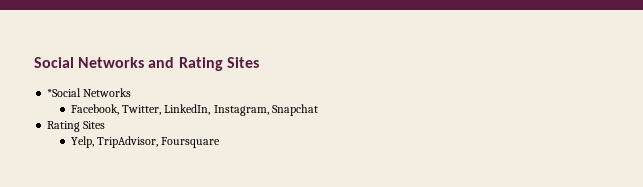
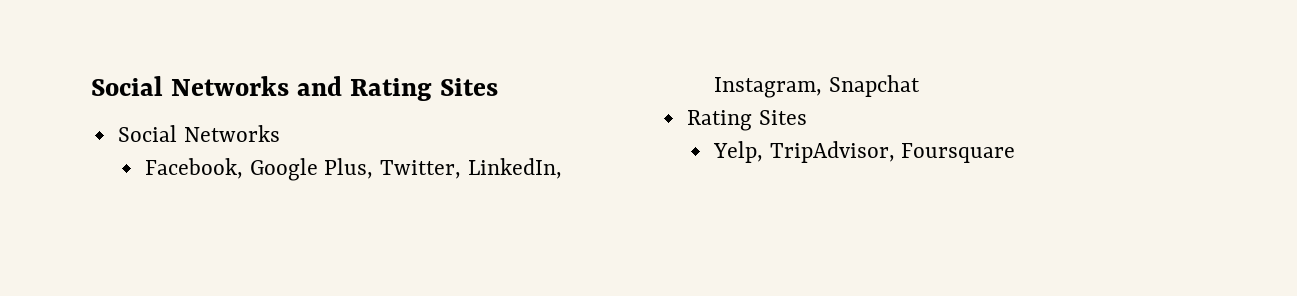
  Social Networks and Rating Sites
- *Social Networks
+ Social Networks
- Facebook, Twitter, LinkedIn, Instagram, Snapchat
+ Facebook, Google Plus, Twitter, LinkedIn, Instagram, Snapchat

